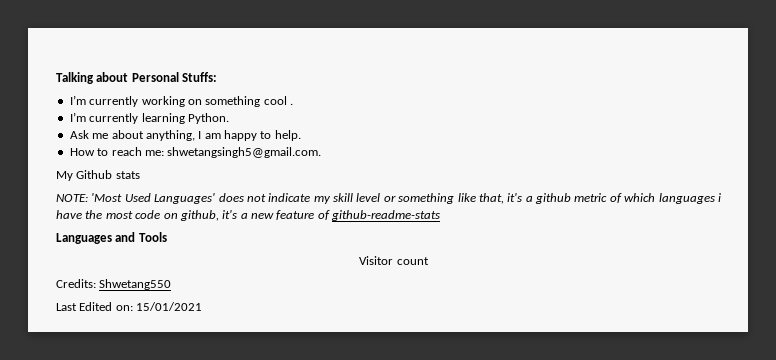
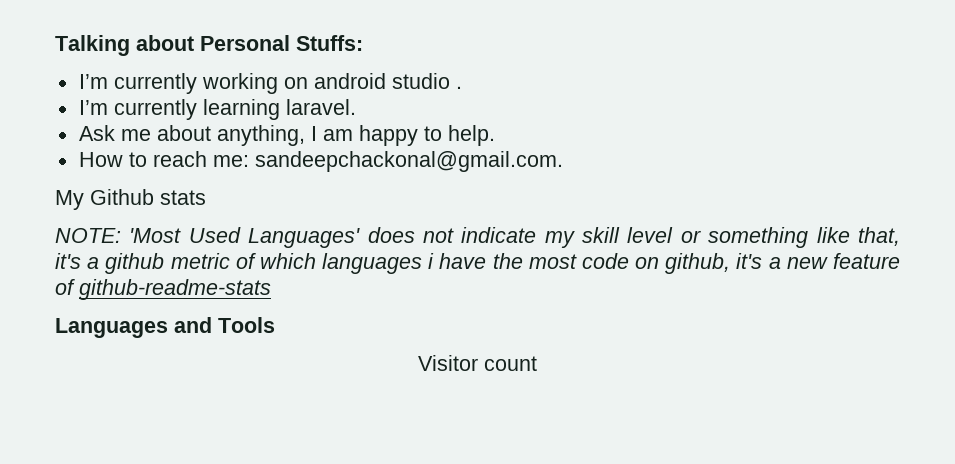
- I’m currently working on something cool .
+ I’m currently working on android studio .
- I’m currently learning Python.
+ I’m currently learning laravel.
- How to reach me: shwetangsingh5@gmail.com.
+ How to reach me: sandeepchackonal@gmail.com.
- Credits: Shwetang550
- Last Edited on: 15/01/2021

